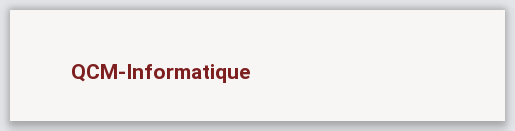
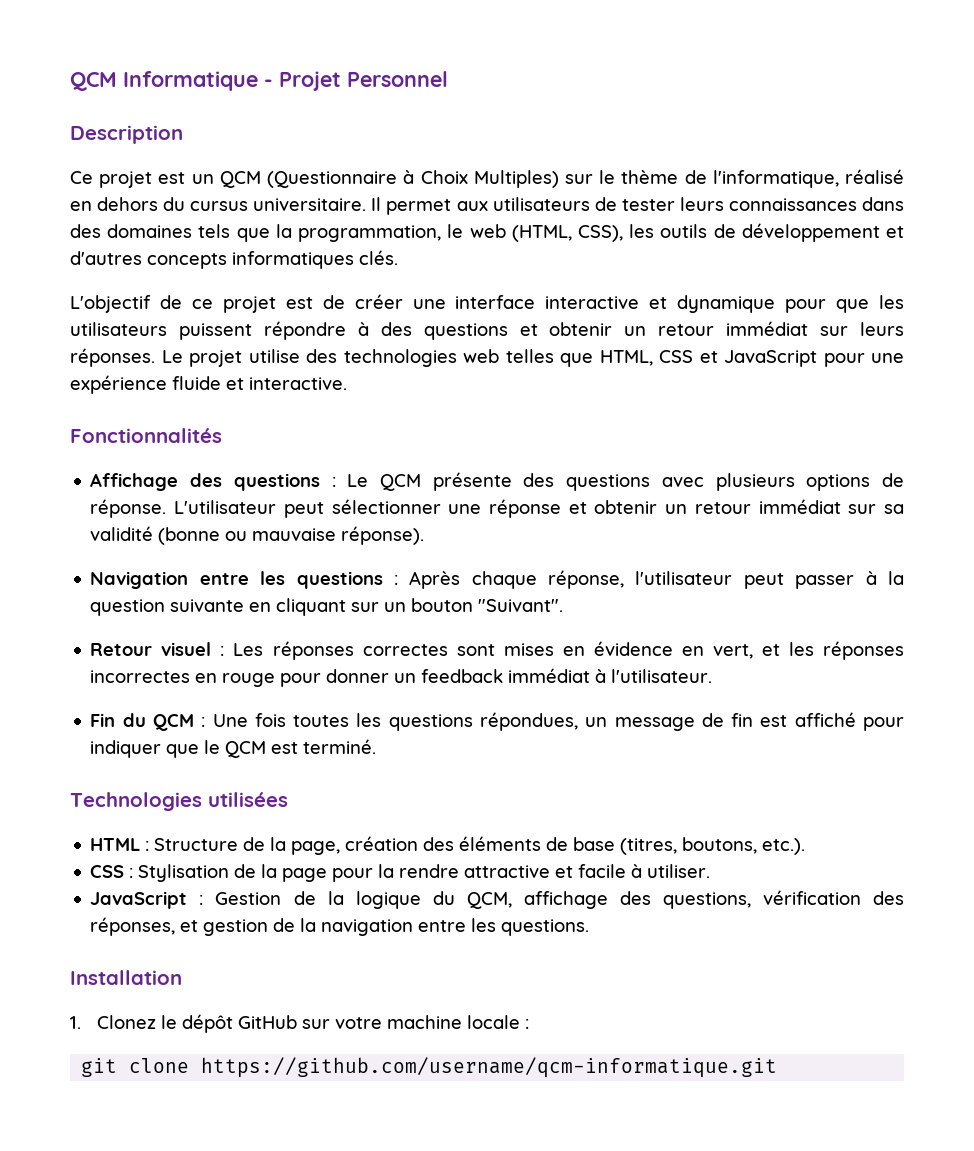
- QCM-Informatique
+ QCM Informatique - Projet Personnel
+ Description
+ Ce projet est un QCM (Questionnaire à Choix Multiples) sur le thème de l'informatique, réalisé en dehors du cursus universitaire. Il permet aux utilisateurs de tester leurs connaissances dans des domaines tels que la programmation, le web (HTML, CSS), les outils de développement et d'autres concepts informatiques clés.
+ L'objectif de ce projet est de créer une interface interactive et dynamique pour que les utilisateurs puissent répondre à des questions et obtenir un retour immédiat sur leurs réponses. Le projet utilise des technologies web telles que HTML, CSS et JavaScript pour une expérience fluide et interactive.
+ Fonctionnalités
+ Affichage des questions : Le QCM présente des questions avec plusieurs options de réponse. L'utilisateur peut sélectionner une réponse et obtenir un retour immédiat sur sa validité (bonne ou mauvaise réponse).
+ Navigation entre les questions : Après chaque réponse, l'utilisateur peut passer à la question suivante en cliquant sur un bouton "Suivant".
+ Retour visuel : Les réponses correctes sont mises en évidence en vert, et les réponses incorrectes en rouge pour donner un feedback immédiat à l'utilisateur.
+ Fin du QCM : Une fois toutes les questions répondues, un message de fin est affiché pour indiquer que le QCM est terminé.
+ Technologies utilisées
+ HTML : Structure de la page, création des éléments de base (titres, boutons, etc.).
+ CSS : Stylisation de la page pour la rendre attractive et facile à utiliser.
+ JavaScript : Gestion de la logique du QCM, affichage des questions, vérification des réponses, et gestion de la navigation entre les questions.
+ Installation
+ 1. Clonez le dépôt GitHub sur votre machine locale :
+ git clone https://github.com/username/qcm-informatique.git

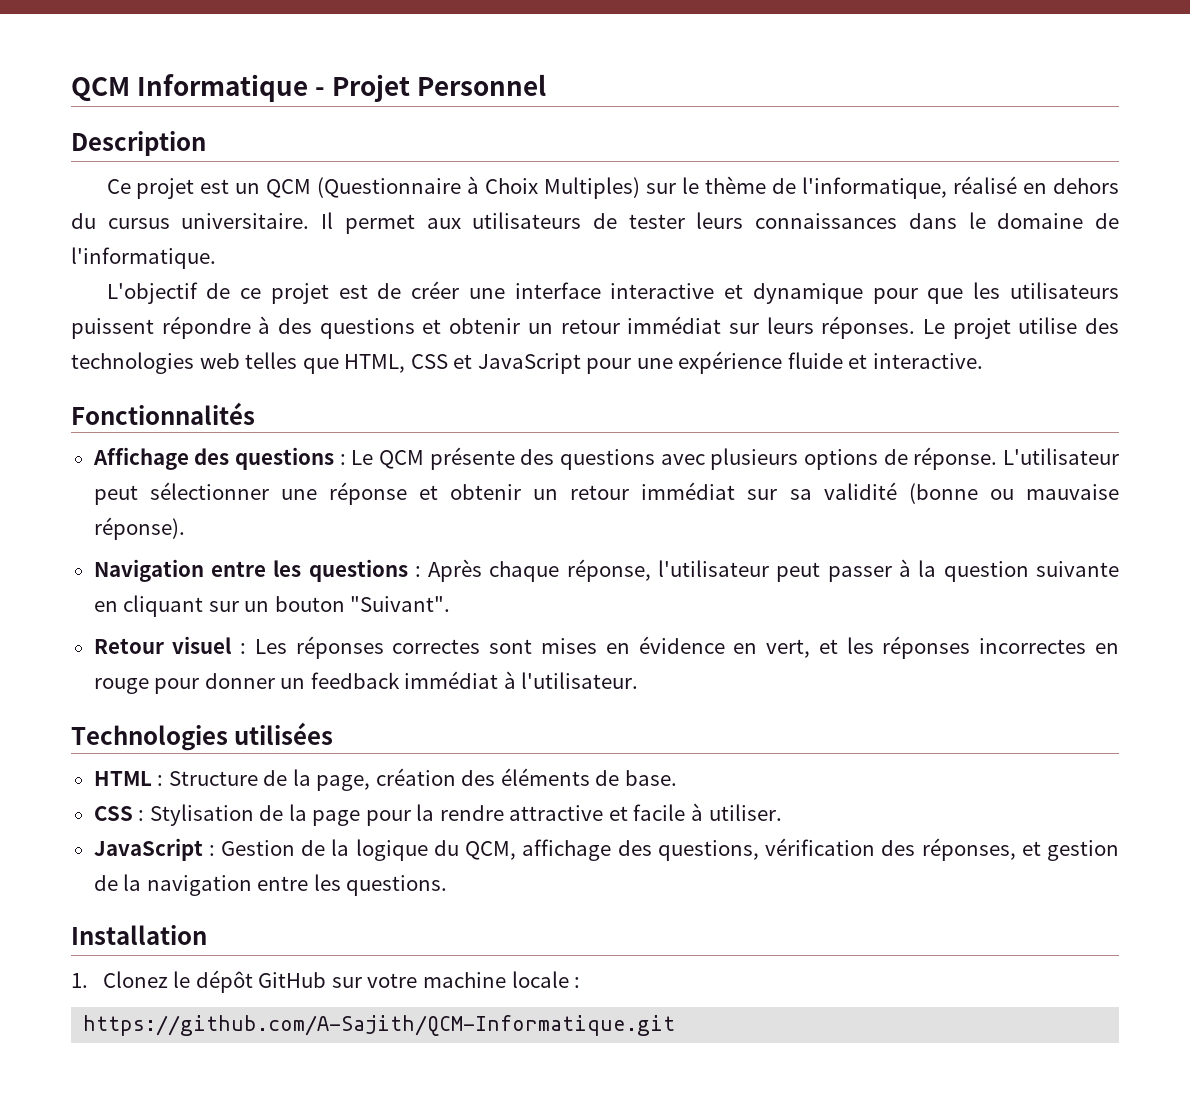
- Il permet aux utilisateurs de tester leurs connaissances dans des domaines tels que la programmation, le web (HTML, CSS), les outils de développement et d'autres concepts informatiques clés.
+ Il permet aux utilisateurs de tester leurs connaissances dans le domaine de l'informatique.
- Fin du QCM : Une fois toutes les questions répondues, un message de fin est affiché pour indiquer que le QCM est terminé.
- HTML : Structure de la page, création des éléments de base (titres, boutons, etc.).
+ HTML : Structure de la page, création des éléments de base.
- git clone https://github.com/username/qcm-informatique.git
+ https://github.com/A-Sajith/QCM-Informatique.git

